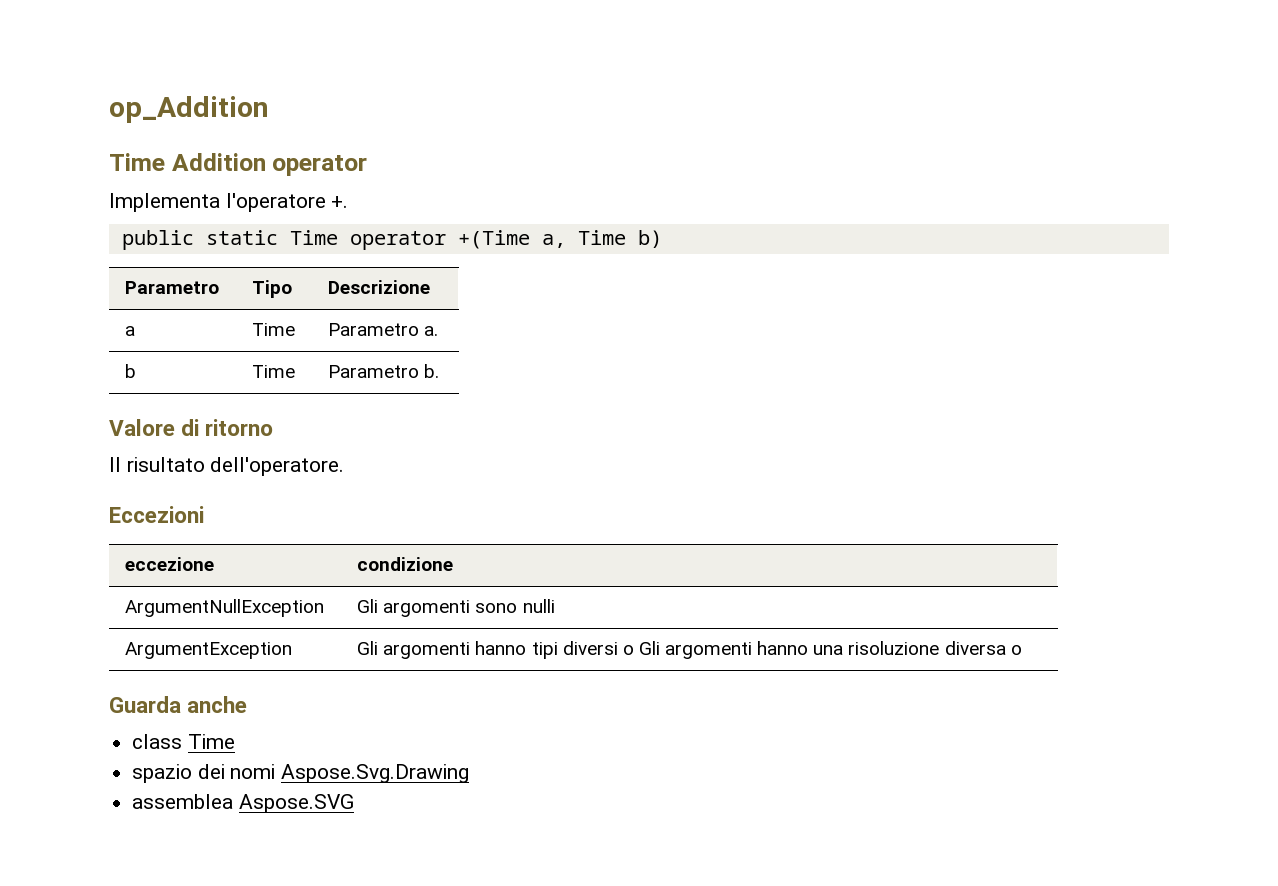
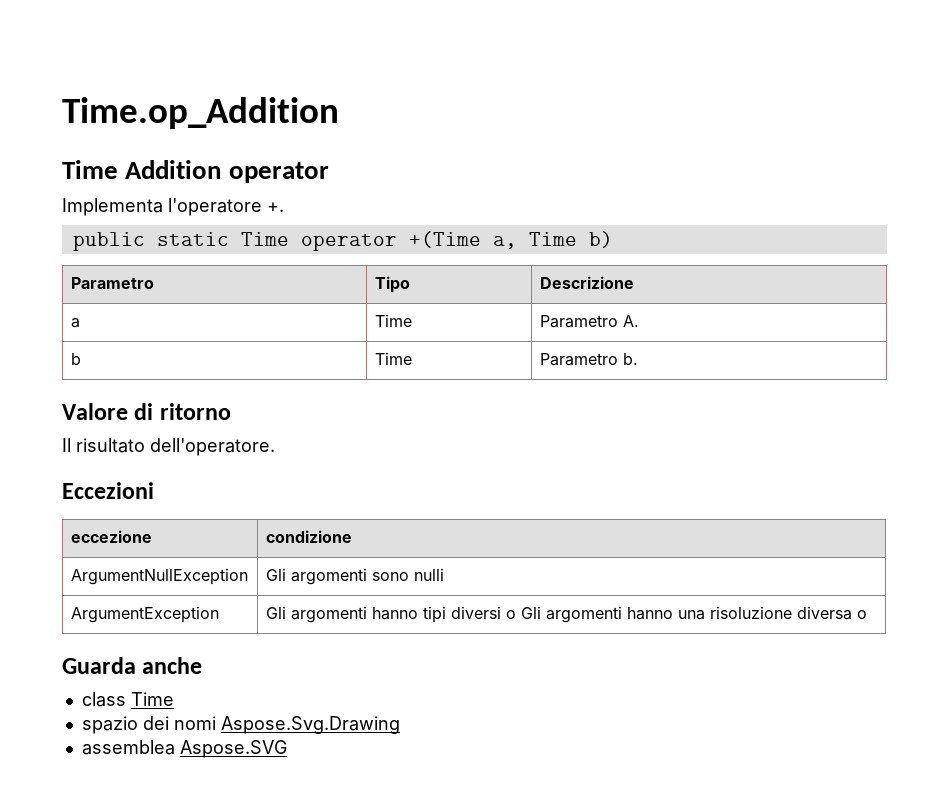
- op_Addition
+ Time.op_Addition
- a | Time | Parametro a.
+ a | Time | Parametro A.

